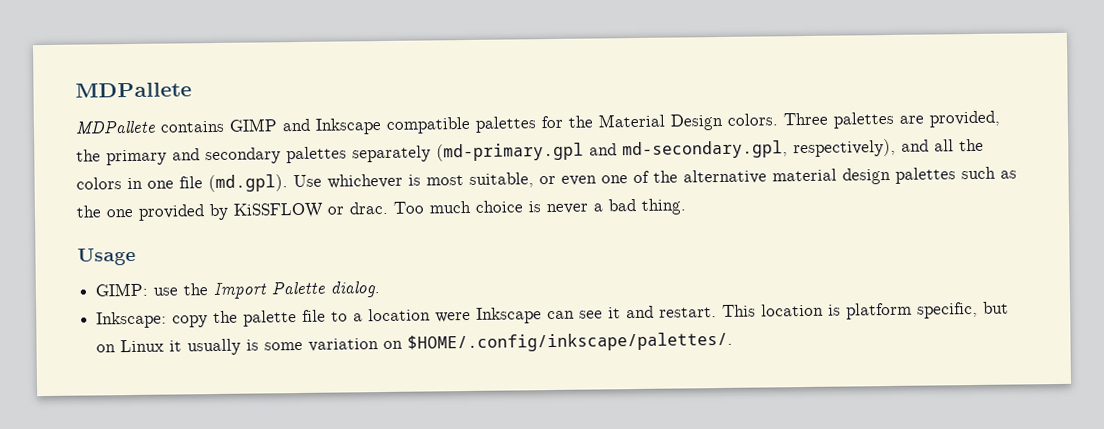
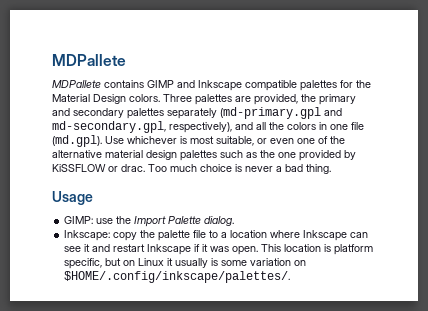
- Inkscape: copy the palette file to a location were Inkscape can see it and restart.
+ Inkscape: copy the palette file to a location where Inkscape can see it and restart Inkscape if it was open.

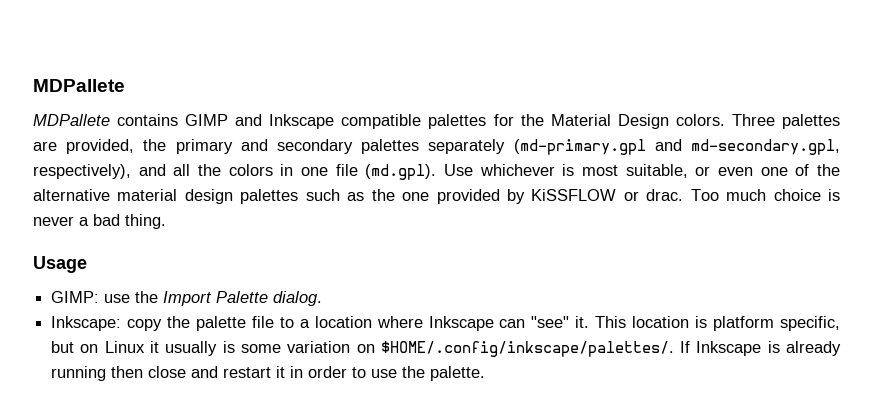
- Inkscape: copy the palette file to a location where Inkscape can see it and restart Inkscape if it was open.
+ Inkscape: copy the palette file to a location where Inkscape can "see" it.
- This location is platform specific, but on Linux it usually is some variation on $HOME/.config/inkscape/palettes/.
+ This location is platform specific, but on Linux it usually is some variation on $HOME/.config/inkscape/palettes/. If Inkscape is already running then close and restart it in order to use the palette.

